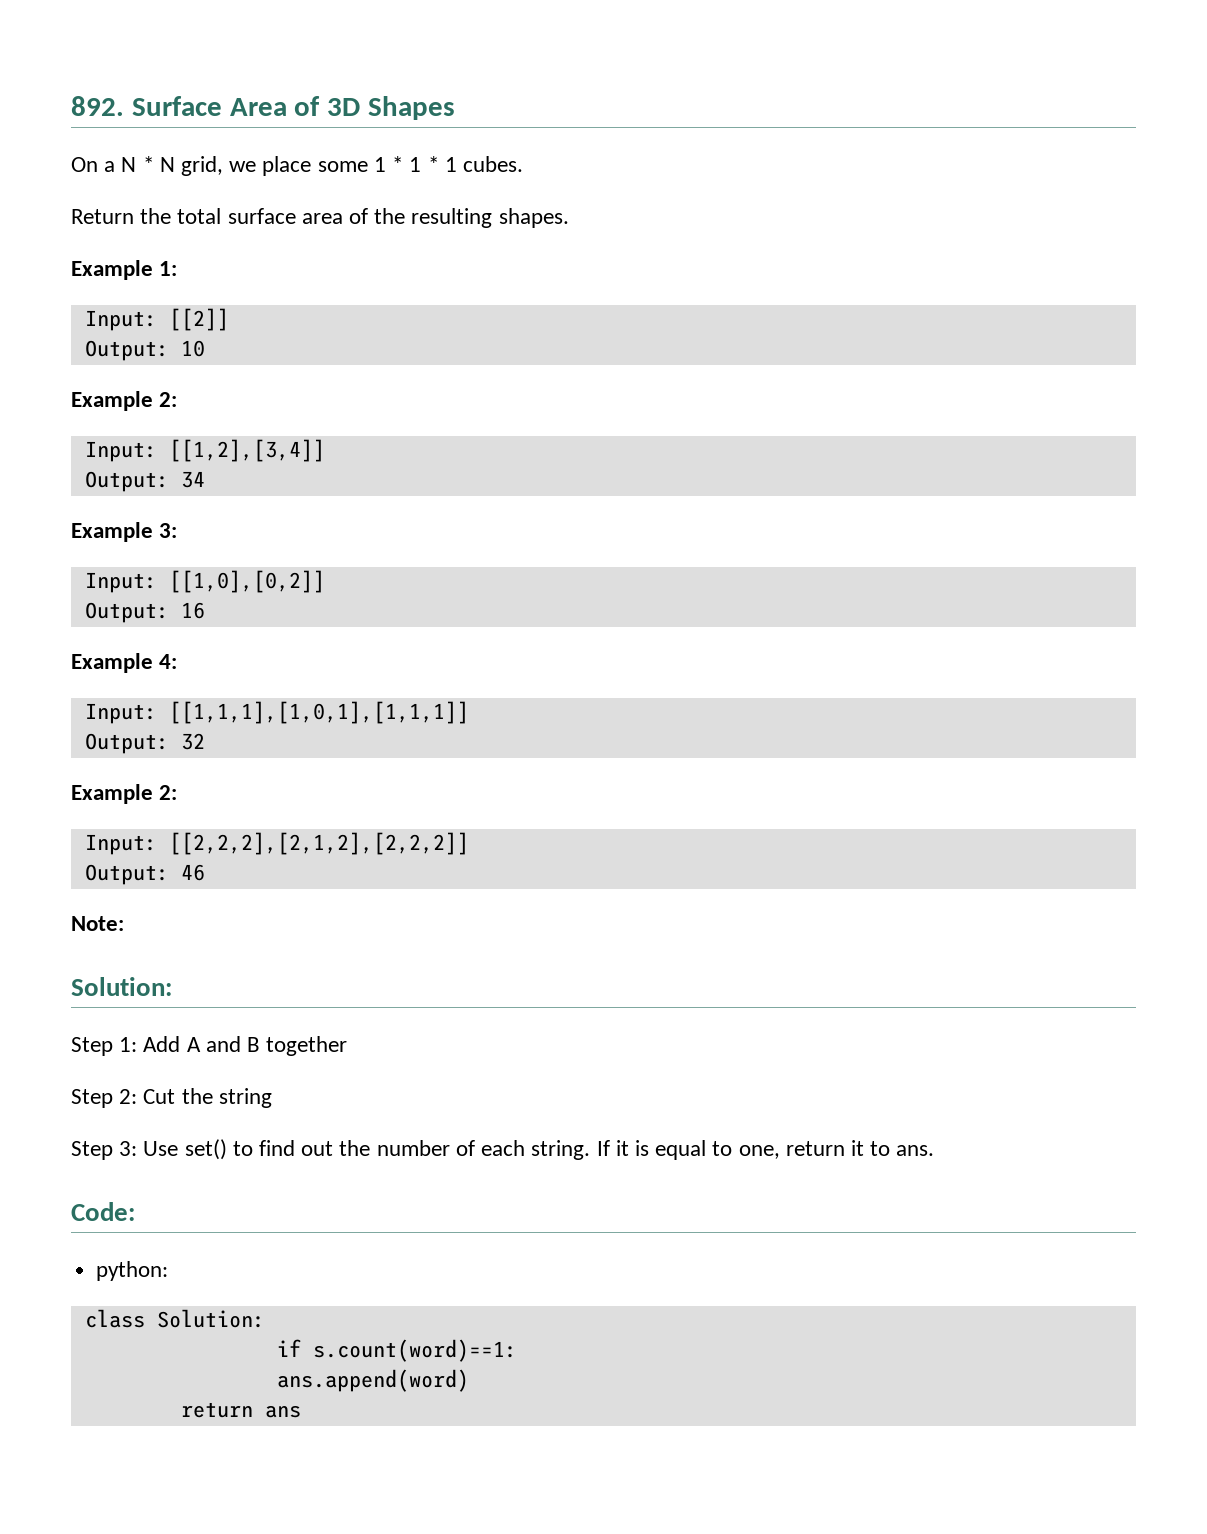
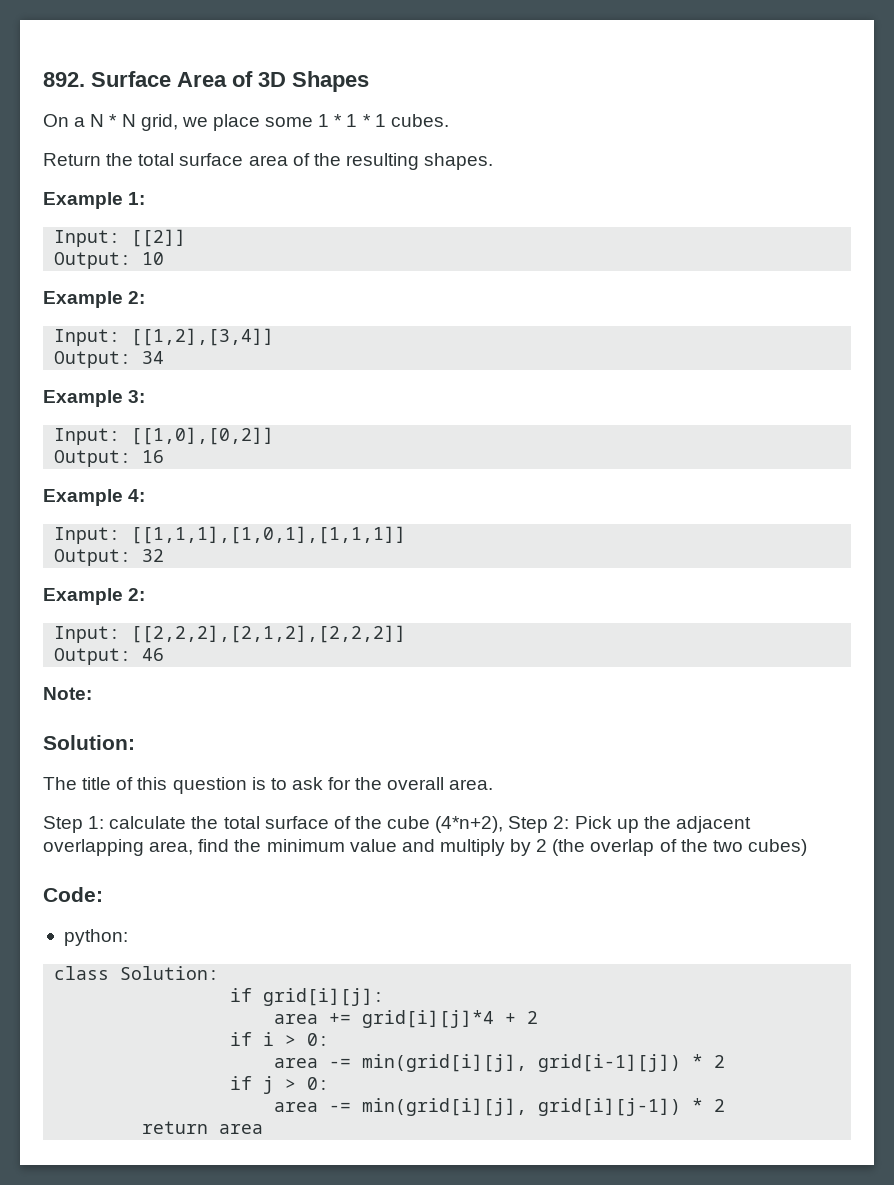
- Step 1: Add A and B together
- Step 2: Cut the string
- Step 3: Use set() to find out the number of each string. If it is equal to one, return it to ans.
+ The title of this question is to ask for the overall area.
+ Step 1: calculate the total surface of the cube (4*n+2), Step 2: Pick up the adjacent overlapping area, find the minimum value and multiply by 2 (the overlap of the two cubes)
- if s.count(word)==1:
- ans.append(word)
- return ans
+ if grid[i][j]:
+ area += grid[i][j]*4 + 2
+ if i > 0:
+ area -= min(grid[i][j], grid[i-1][j]) * 2
+ if j > 0:
+ area -= min(grid[i][j], grid[i][j-1]) * 2
+ return area

